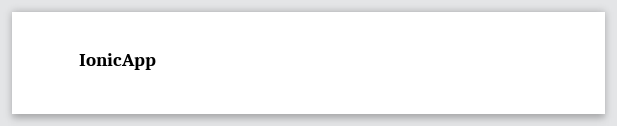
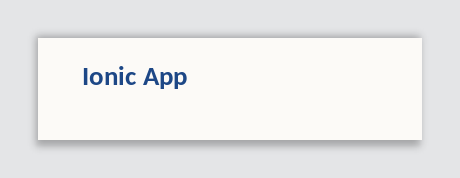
- IonicApp
+ Ionic App

